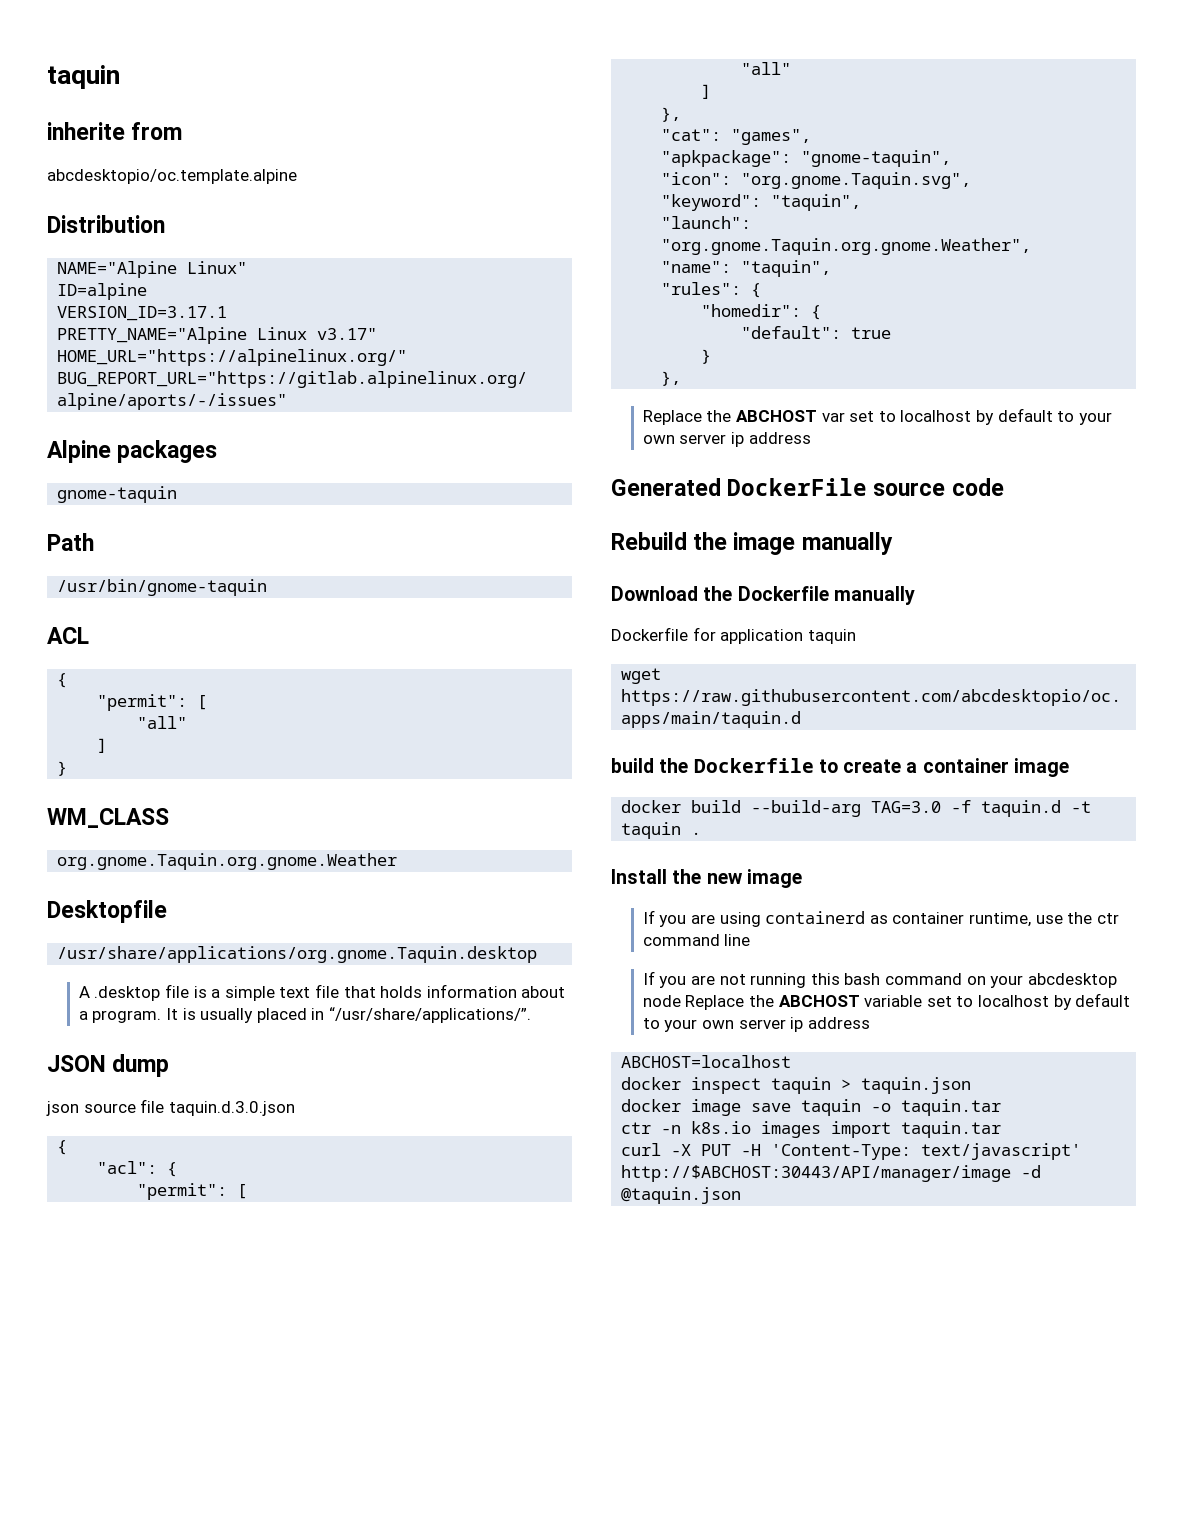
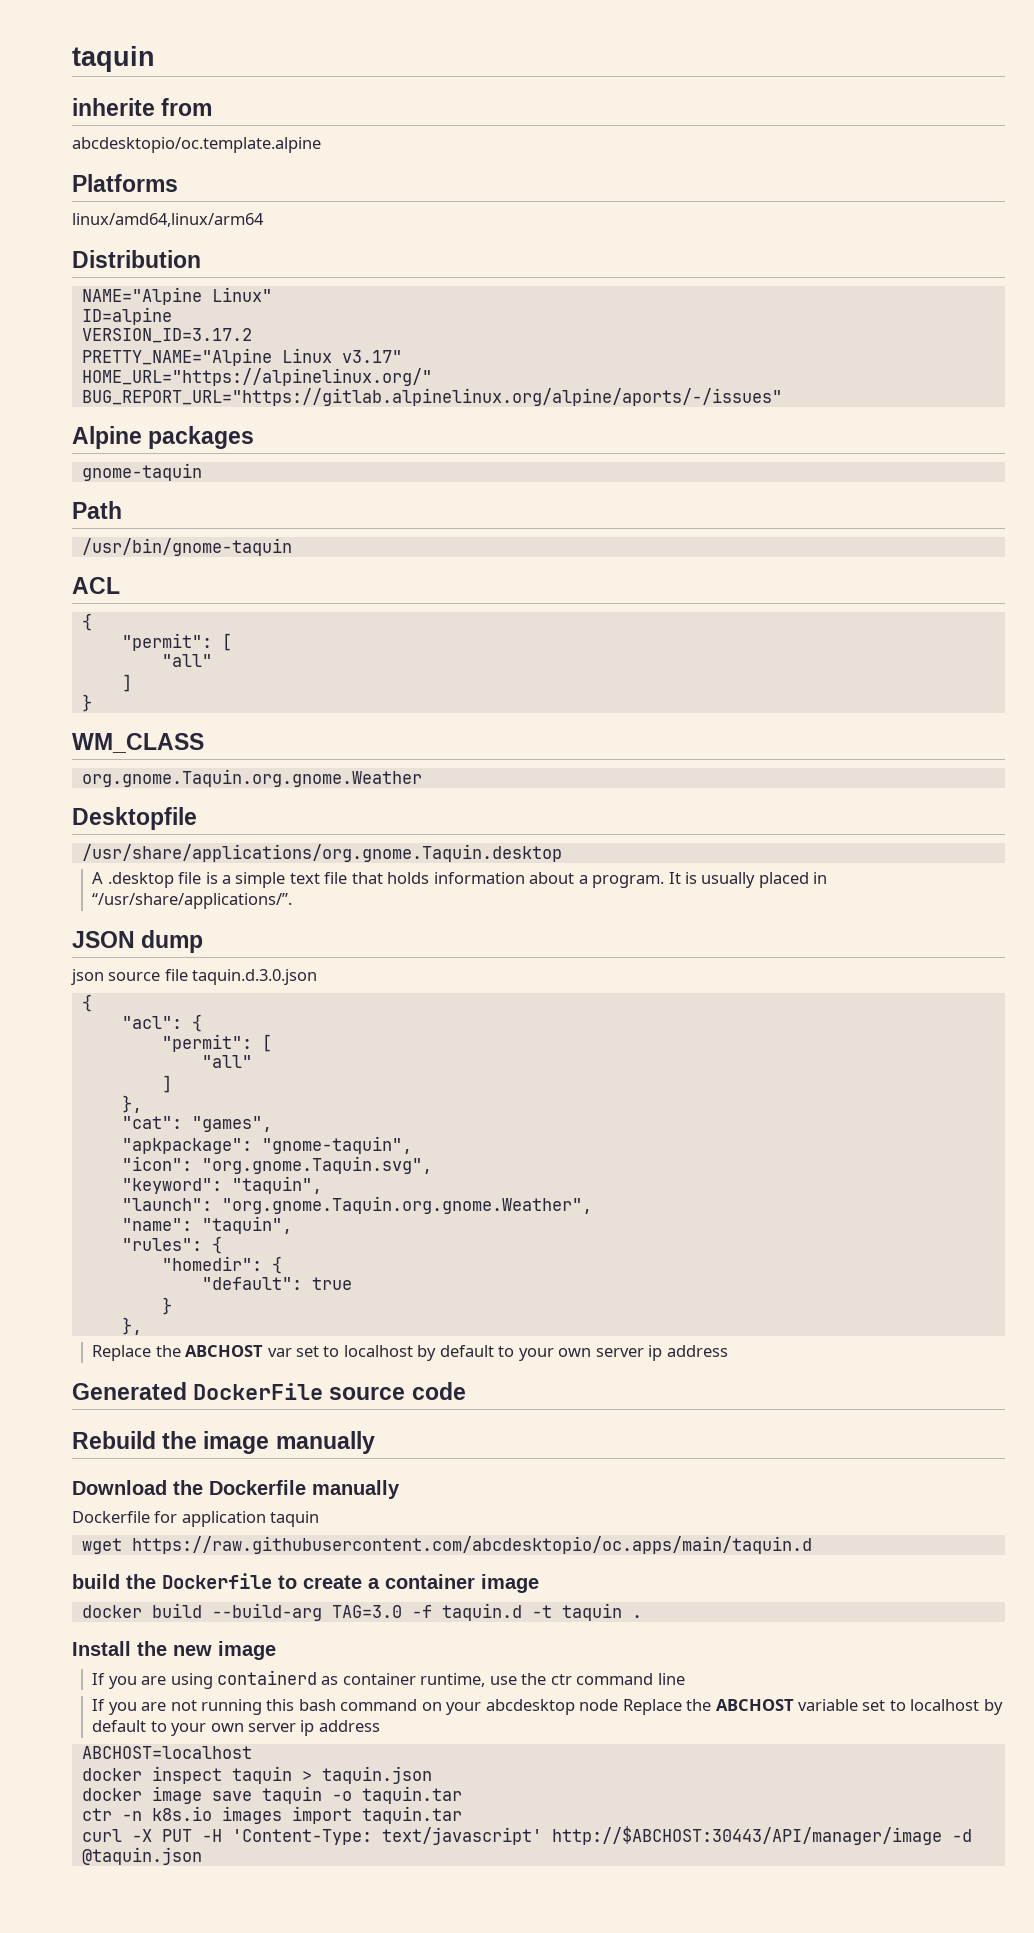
+ Platforms
+ linux/amd64,linux/arm64
- VERSION_ID=3.17.1
+ VERSION_ID=3.17.2

